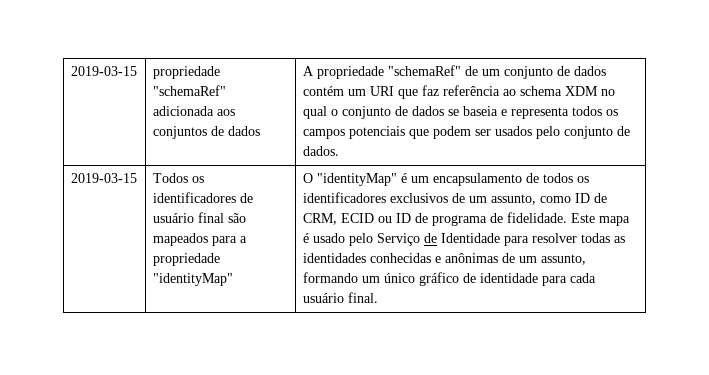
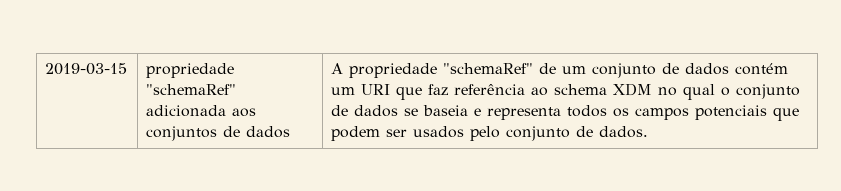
- 2019-03-15 | Todos os identificadores de usuário final são mapeados para a propriedade "identityMap" | O "identityMap" é um encapsulamento de todos os identificadores exclusivos de um assunto, como ID de CRM, ECID ou ID de programa de fidelidade. Este mapa é usado pelo Serviço de Identidade para resolver todas as identidades conhecidas e anônimas de um assunto, formando um único gráfico de identidade para cada usuário final.

